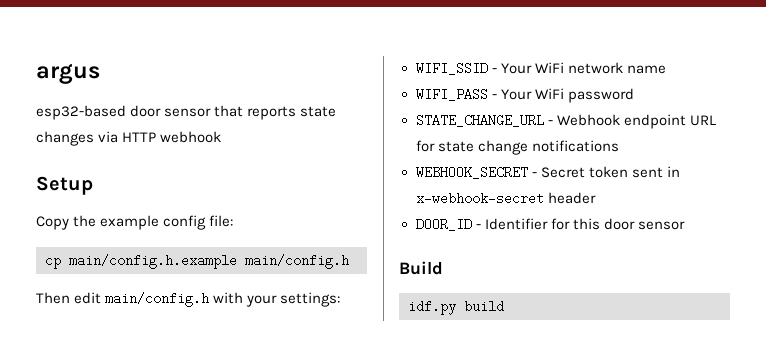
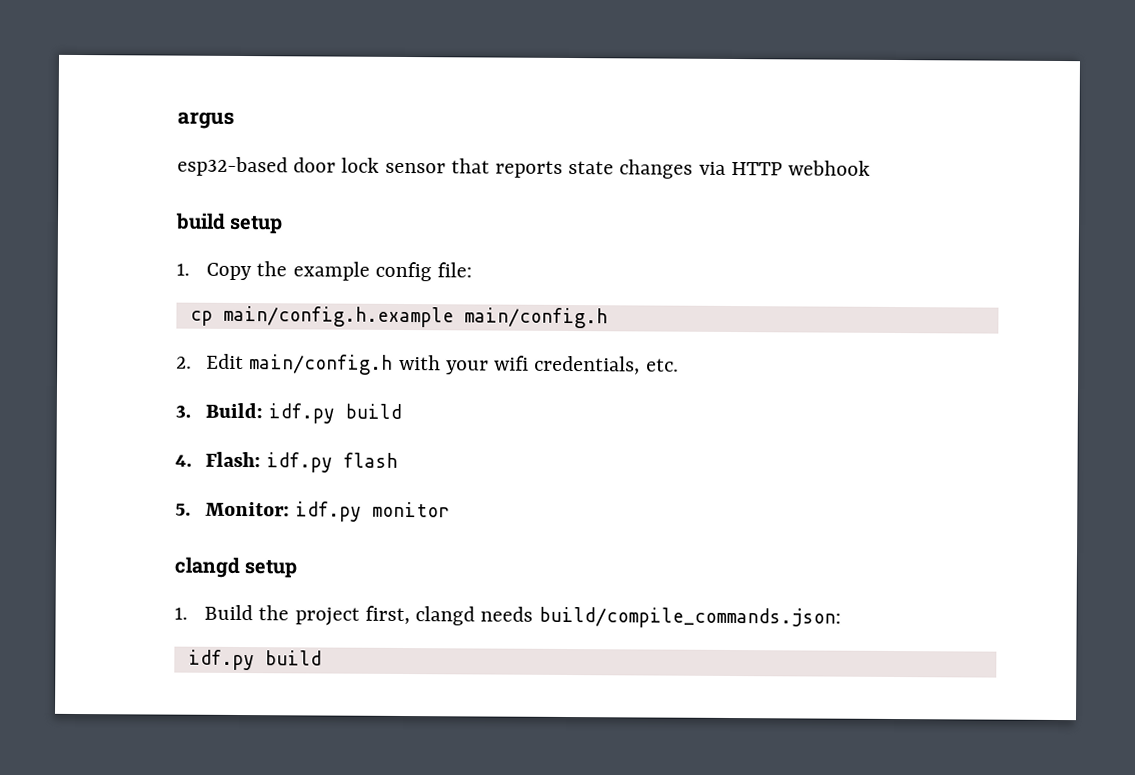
- esp32-based door sensor that reports state changes via HTTP webhook
+ esp32-based door lock sensor that reports state changes via HTTP webhook
- Setup
- Copy the example config file:
+ build setup
+ 1. Copy the example config file:
- Then edit main/config.h with your settings:
- WIFI_SSID - Your WiFi network name
- WIFI_PASS - Your WiFi password
- STATE_CHANGE_URL - Webhook endpoint URL for state change notifications
- WEBHOOK_SECRET - Secret token sent in x-webhook-secret header
- DOOR_ID - Identifier for this door sensor
- Build
+ 2. Edit main/config.h with your wifi credentials, etc.
+ 3. Build: idf.py build
+ 4. Flash: idf.py flash
+ 5. Monitor: idf.py monitor
+ clangd setup
+ 1. Build the project first, clangd needs build/compile_commands.json:

